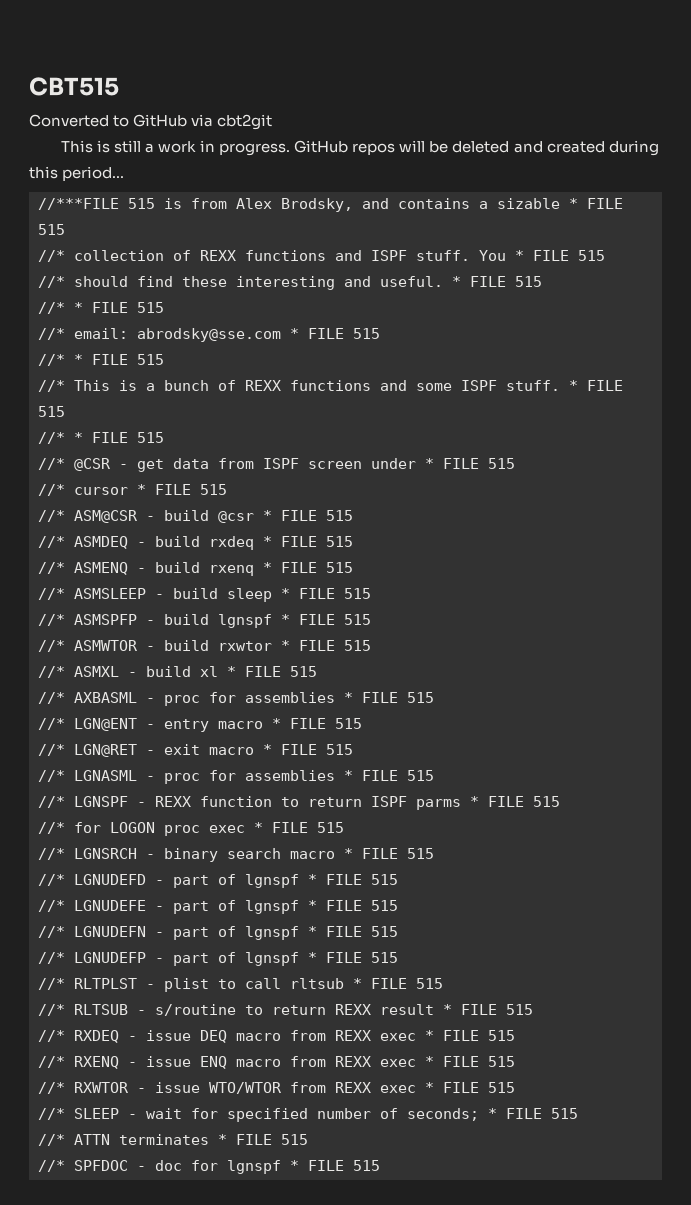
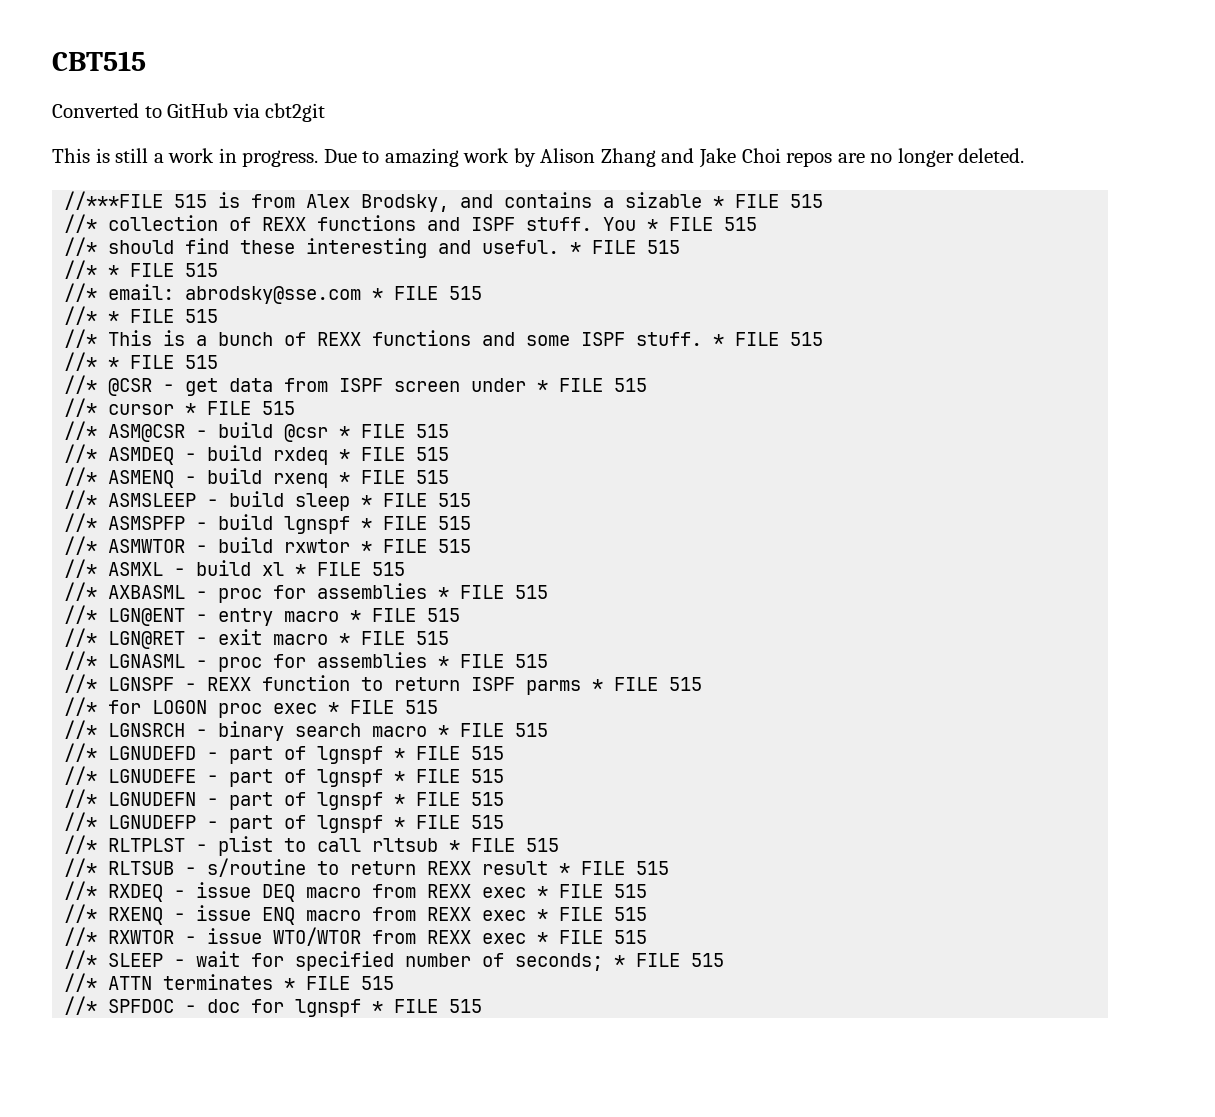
- GitHub repos will be deleted and created during this period...
+ Due to amazing work by Alison Zhang and Jake Choi repos are no longer deleted.

